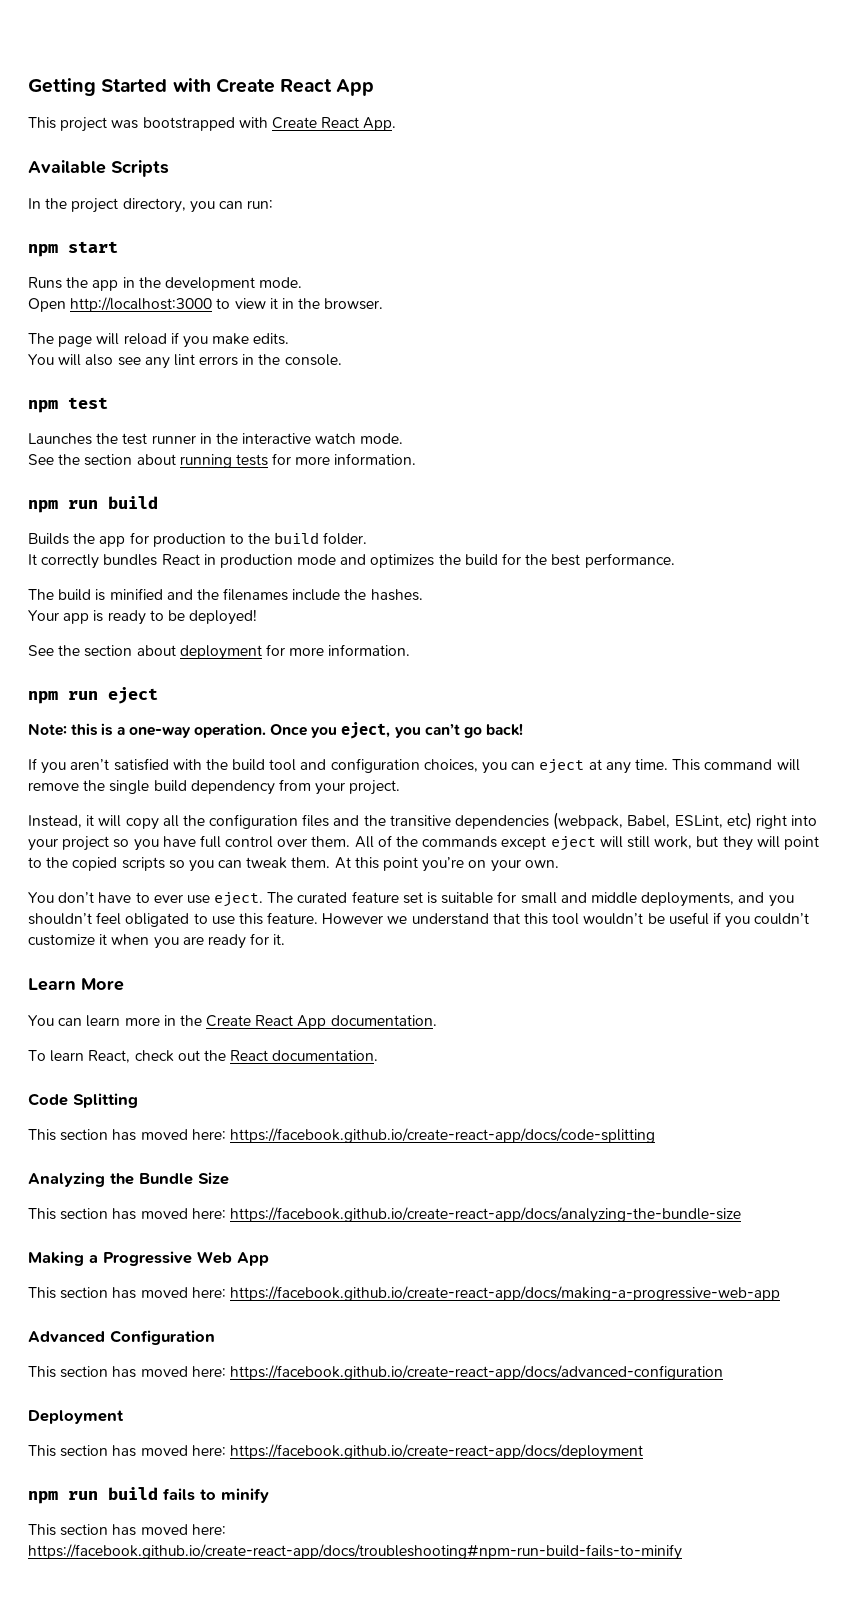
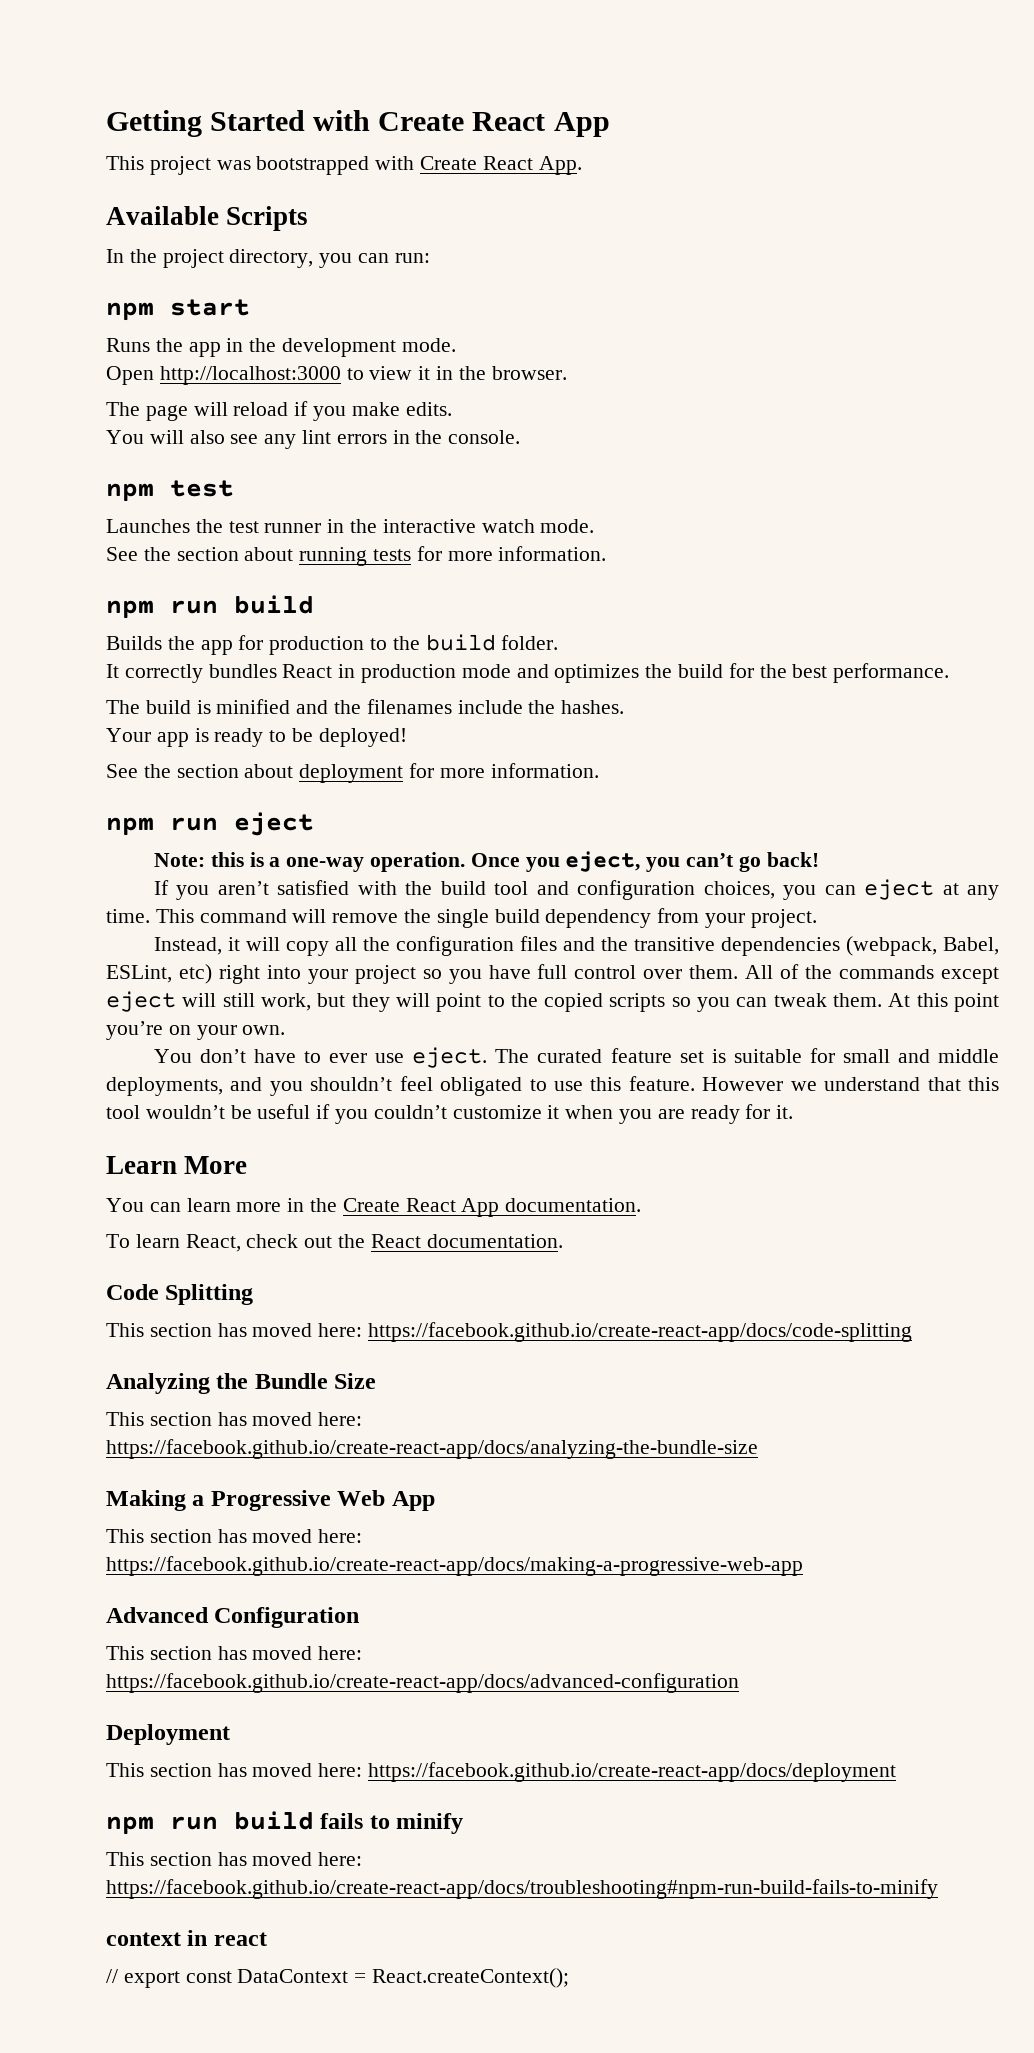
+ context in react
+ // export const DataContext = React.createContext();

